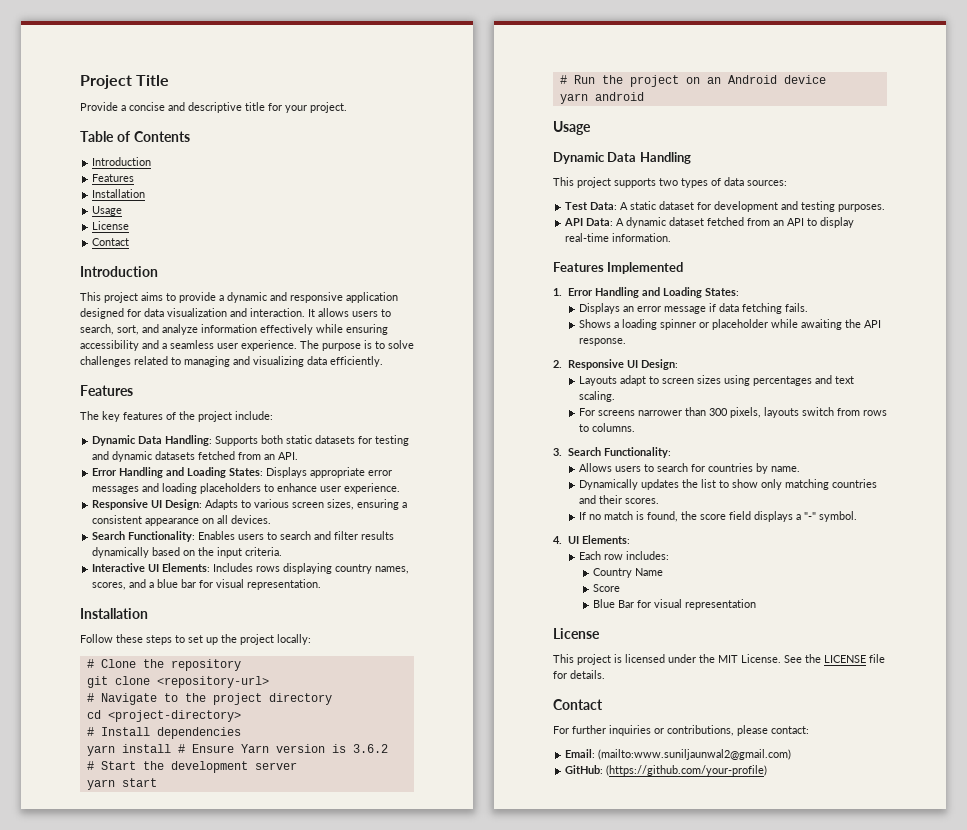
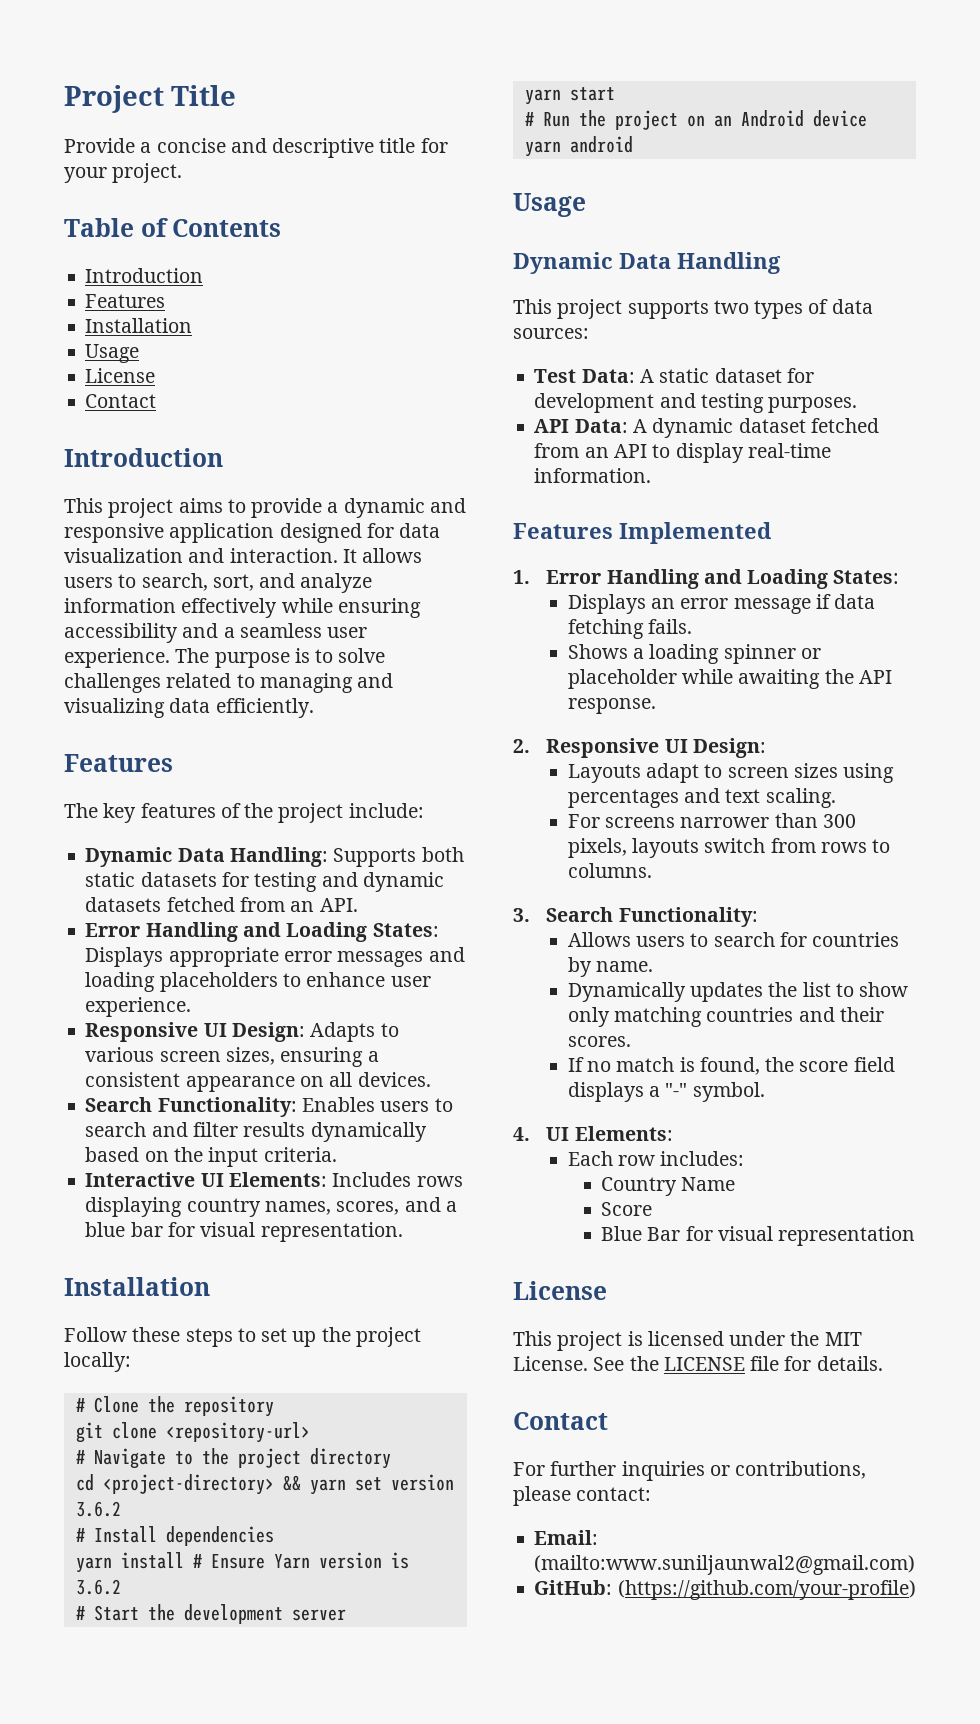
- cd <project-directory>
+ cd <project-directory> && yarn set version 3.6.2

